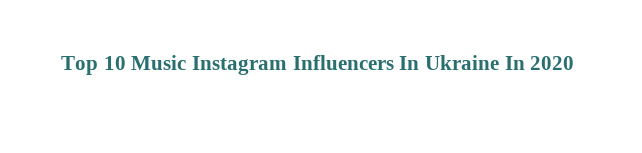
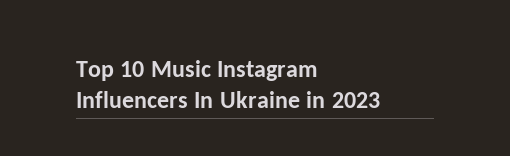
- Top 10 Music Instagram Influencers In Ukraine In 2020
+ Top 10 Music Instagram Influencers In Ukraine in 2023

